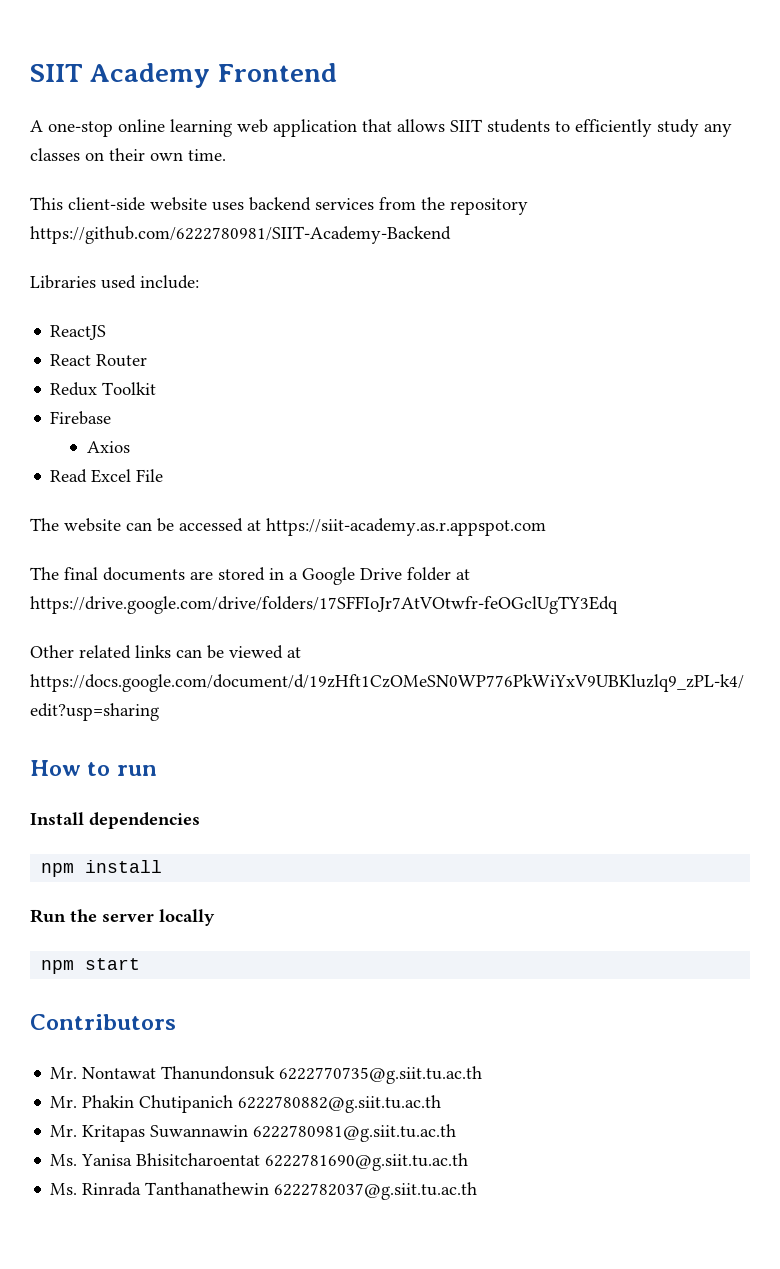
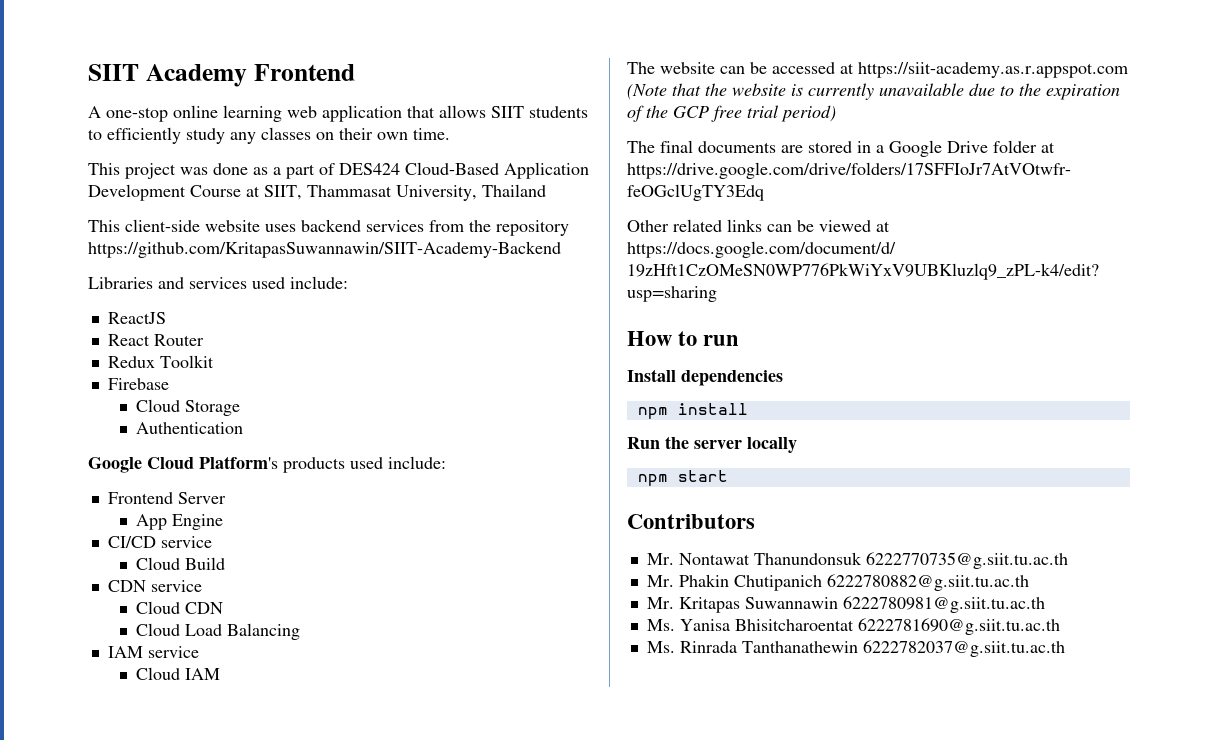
+ This project was done as a part of DES424 Cloud-Based Application Development Course at SIIT, Thammasat University, Thailand
- This client-side website uses backend services from the repository https://github.com/6222780981/SIIT-Academy-Backend
+ This client-side website uses backend services from the repository https://github.com/KritapasSuwannawin/SIIT-Academy-Backend
- Libraries used include:
+ Libraries and services used include:
- Axios
- Read Excel File
+ Cloud Storage
+ Authentication
+ Google Cloud Platform's products used include:
+ Frontend Server
+ App Engine
+ CI/CD service
+ Cloud Build
+ CDN service
+ Cloud CDN
+ Cloud Load Balancing
+ IAM service
+ Cloud IAM
- The website can be accessed at https://siit-academy.as.r.appspot.com
+ The website can be accessed at https://siit-academy.as.r.appspot.com (Note that the website is currently unavailable due to the expiration of the GCP free trial period)

